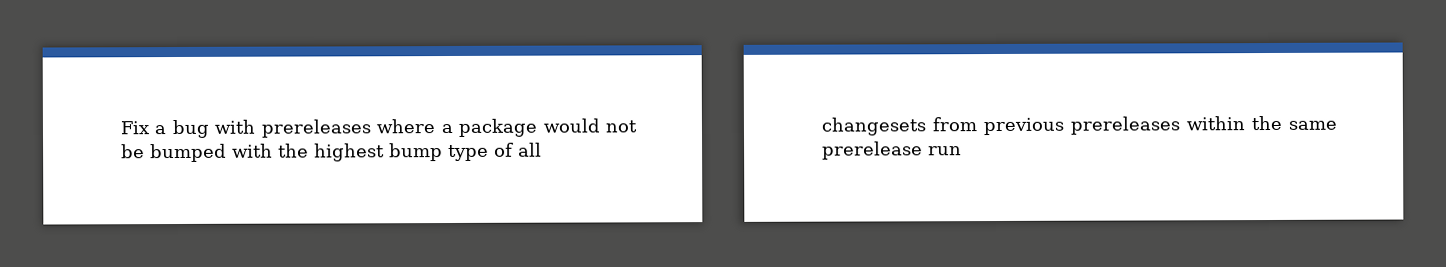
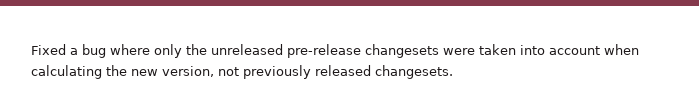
- Fix a bug with prereleases where a package would not be bumped with the highest bump type of all changesets from previous prereleases within the same prerelease run
+ Fixed a bug where only the unreleased pre-release changesets were taken into account when calculating the new version, not previously released changesets.

